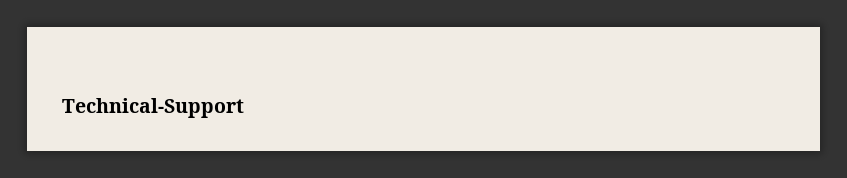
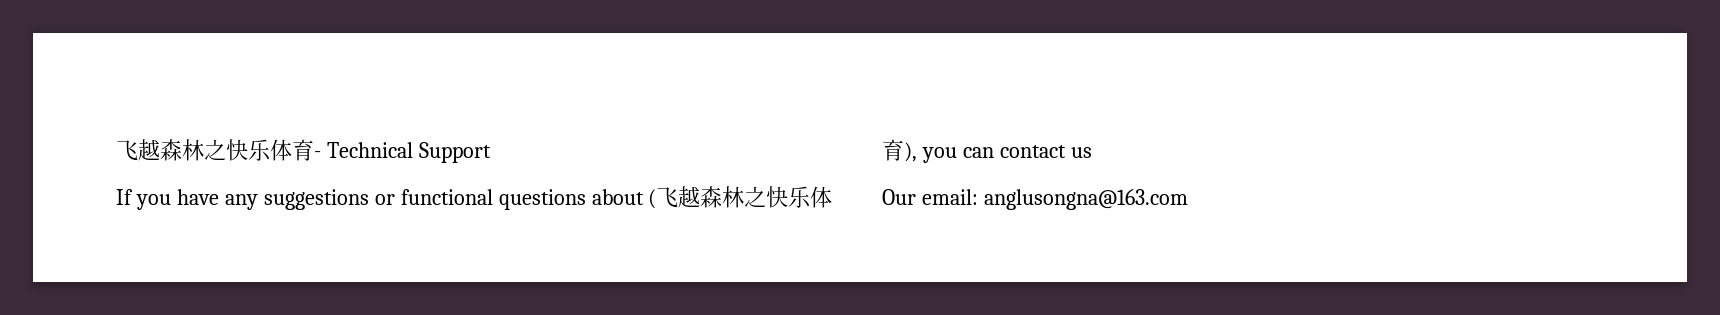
- Technical-Support
+ 飞越森林之快乐体育- Technical Support
+ If you have any suggestions or functional questions about (飞越森林之快乐体育), you can contact us
+ Our email: anglusongna@163.com

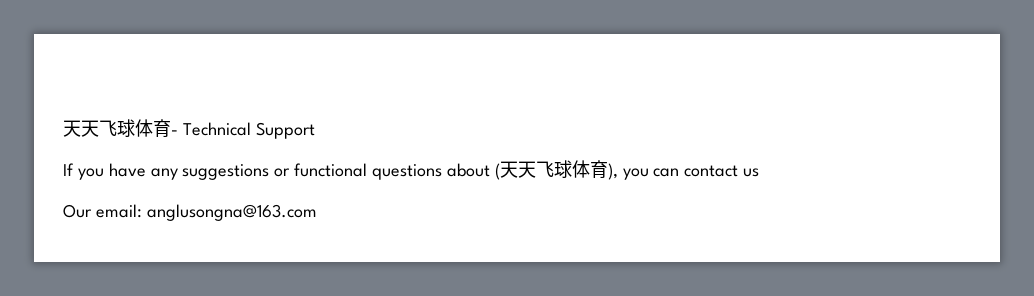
- 飞越森林之快乐体育- Technical Support
+ 天天飞球体育- Technical Support
- If you have any suggestions or functional questions about (飞越森林之快乐体育), you can contact us
+ If you have any suggestions or functional questions about (天天飞球体育), you can contact us

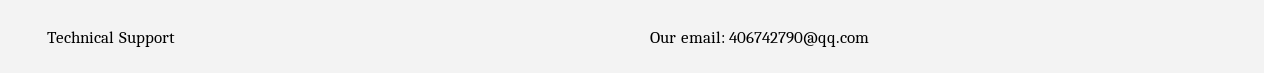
- 天天飞球体育- Technical Support
- If you have any suggestions or functional questions about (天天飞球体育), you can contact us
+ Technical Support
- Our email: anglusongna@163.com
+ Our email: 406742790@qq.com

